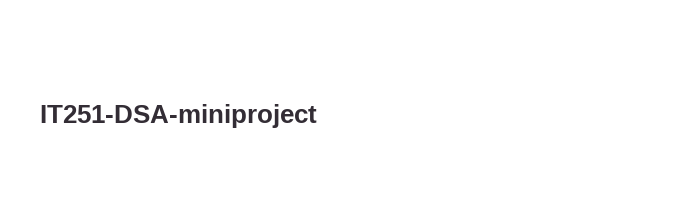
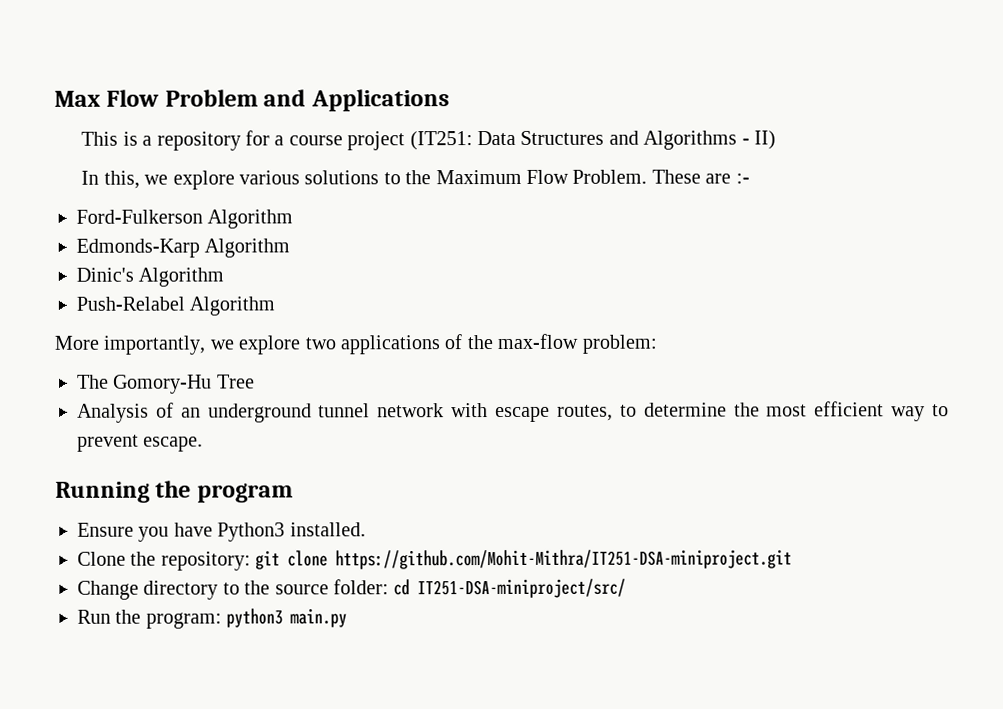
- IT251-DSA-miniproject
+ Max Flow Problem and Applications
+ This is a repository for a course project (IT251: Data Structures and Algorithms - II)
+ In this, we explore various solutions to the Maximum Flow Problem. These are :-
+ Ford-Fulkerson Algorithm
+ Edmonds-Karp Algorithm
+ Dinic's Algorithm
+ Push-Relabel Algorithm
+ More importantly, we explore two applications of the max-flow problem:
+ The Gomory-Hu Tree
+ Analysis of an underground tunnel network with escape routes, to determine the most efficient way to prevent escape.
+ Running the program
+ Ensure you have Python3 installed.
+ Clone the repository: git clone https://github.com/Mohit-Mithra/IT251-DSA-miniproject.git
+ Change directory to the source folder: cd IT251-DSA-miniproject/src/
+ Run the program: python3 main.py

